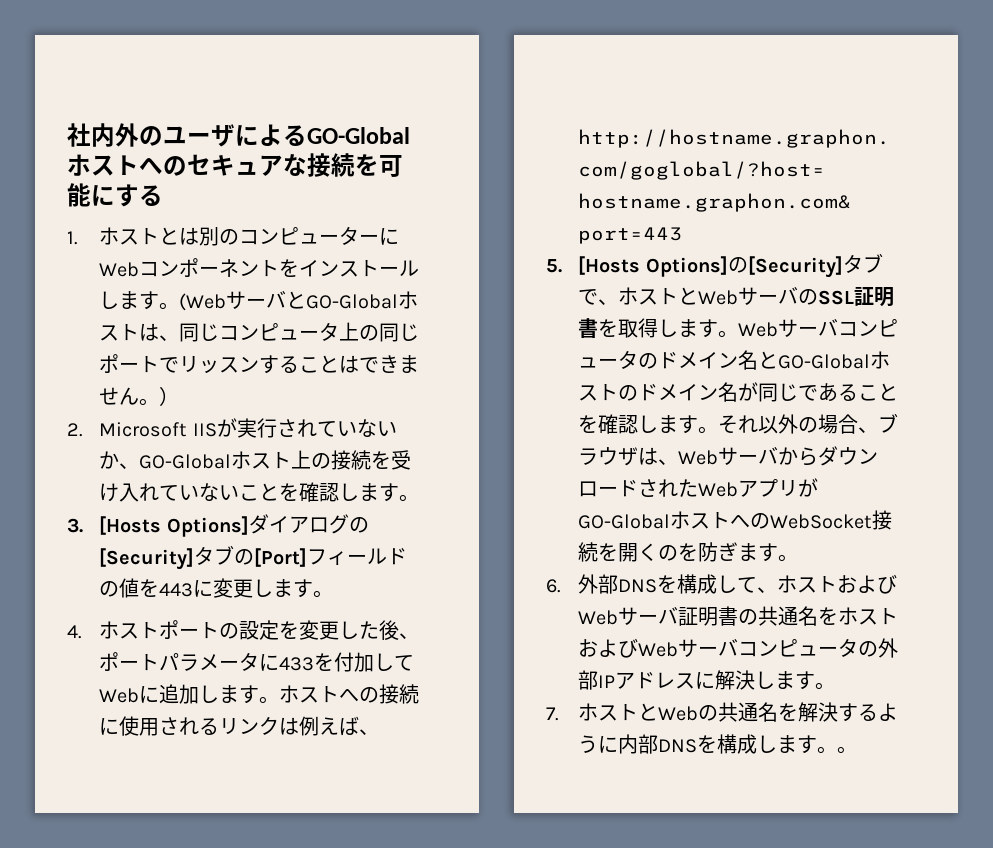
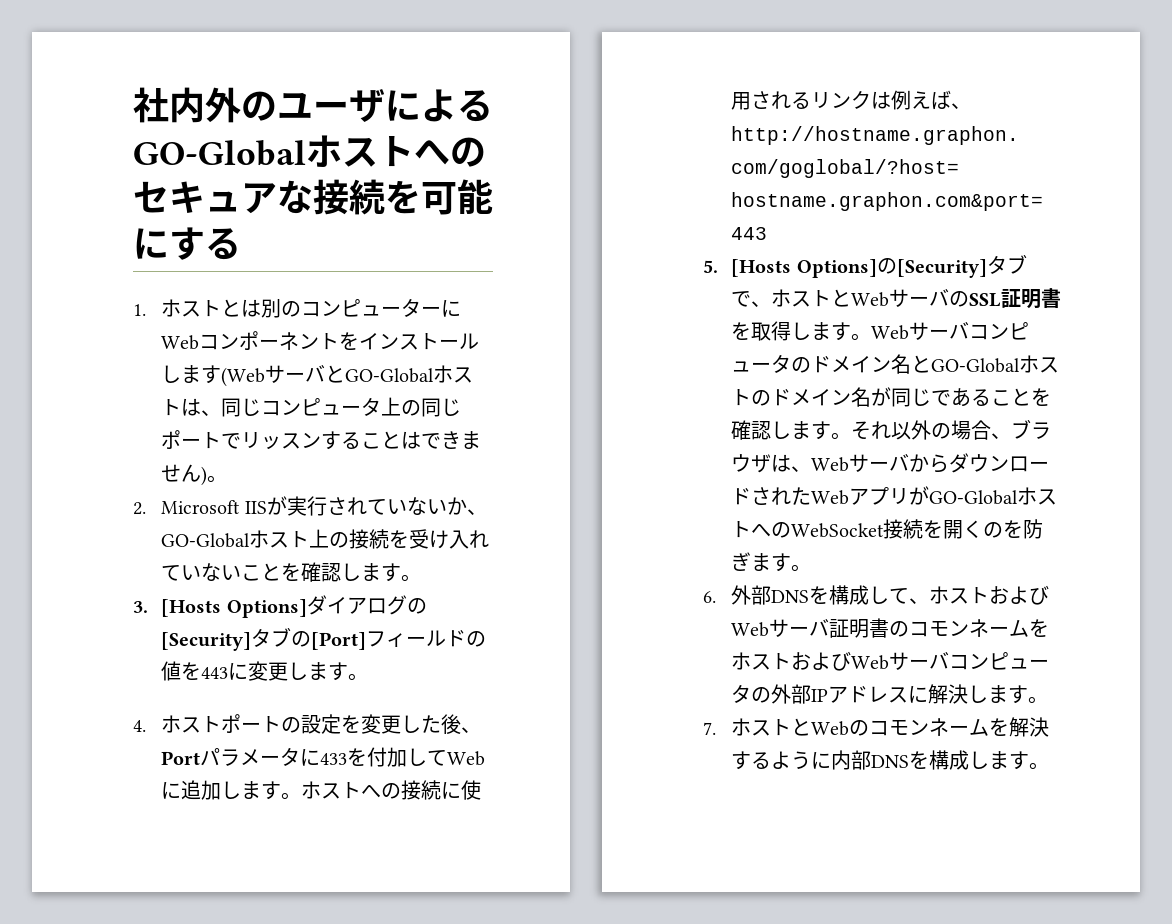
- 1.ホストとは別のコンピューターにWebコンポーネントをインストールします。(WebサーバとGO-Globalホストは、同じコンピュータ上の同じポートでリッスンすることはできません。）
+ 1.ホストとは別のコンピューターにWebコンポーネントをインストールします(WebサーバとGO-Globalホストは、同じコンピュータ上の同じポートでリッスンすることはできません)。
- 4.ホストポートの設定を変更した後、ポートパラメータに433を付加してWebに追加します。
+ 4.ホストポートの設定を変更した後、Portパラメータに433を付加してWebに追加します。
- 6.外部DNSを構成して、ホストおよびWebサーバ証明書の共通名をホストおよびWebサーバコンピュータの外部IPアドレスに解決します。
+ 6.外部DNSを構成して、ホストおよびWebサーバ証明書のコモンネームをホストおよびWebサーバコンピュータの外部IPアドレスに解決します。
- 7.ホストとWebの共通名を解決するように内部DNSを構成します。。
+ 7.ホストとWebのコモンネームを解決するように内部DNSを構成します。

